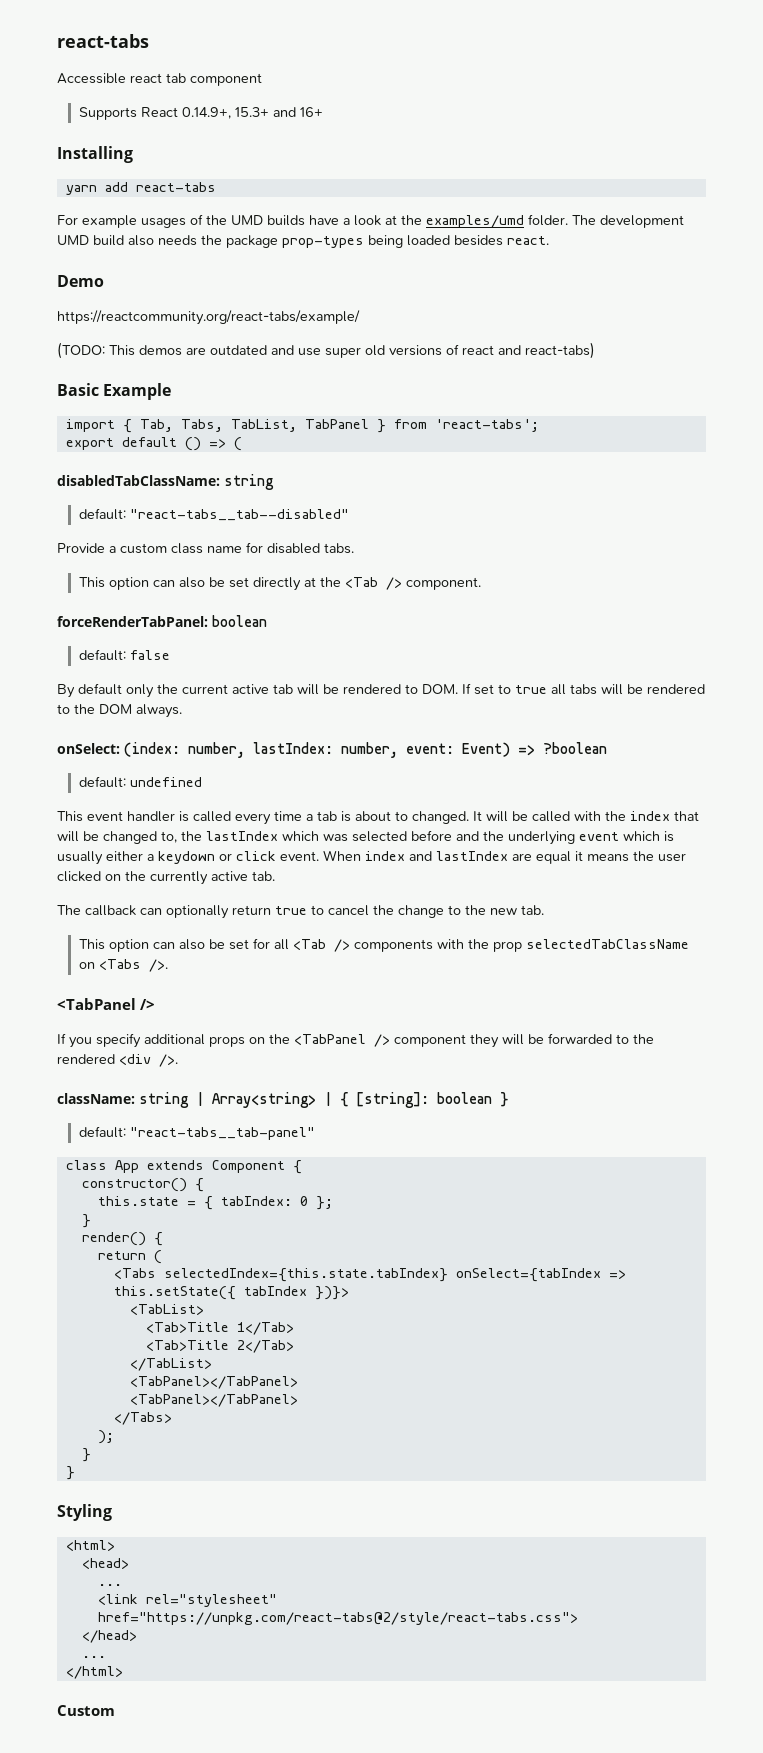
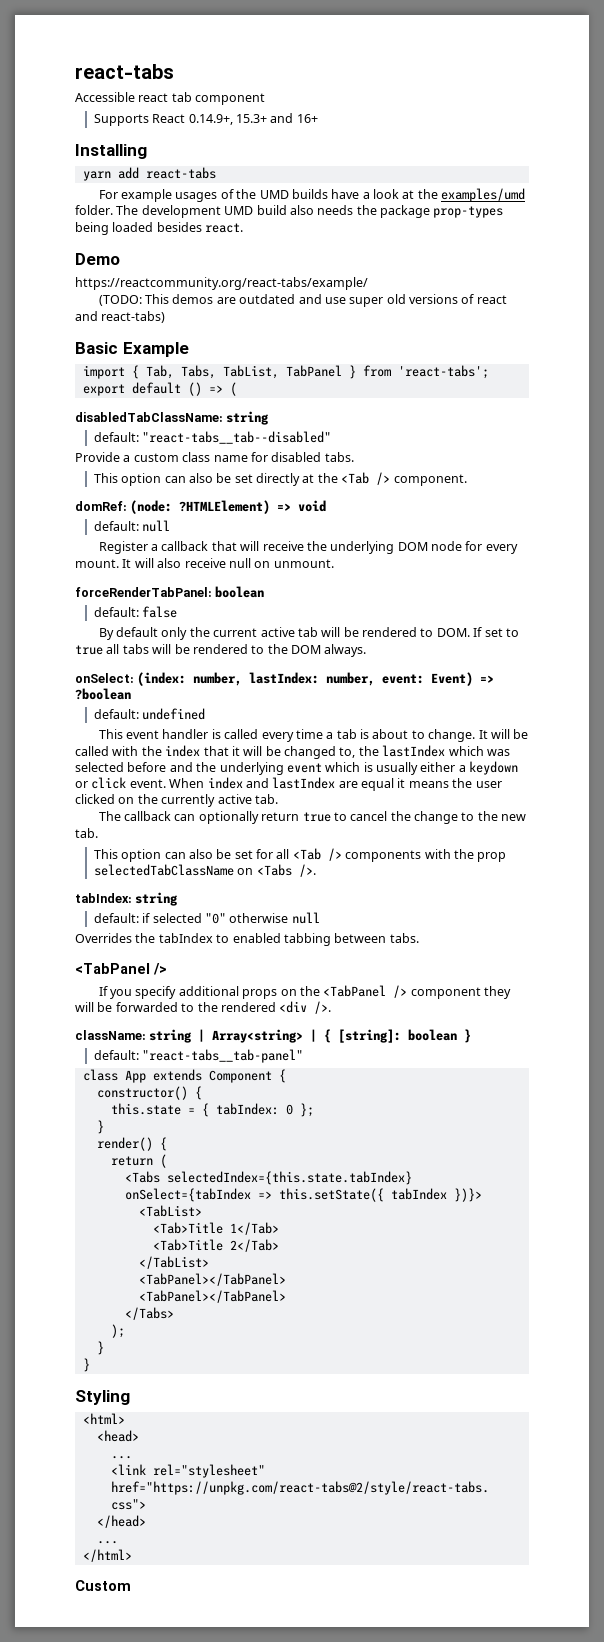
+ domRef: (node: ?HTMLElement) => void
+ default: null
+ Register a callback that will receive the underlying DOM node for every mount. It will also receive null on unmount.
- This event handler is called every time a tab is about to changed.
+ This event handler is called every time a tab is about to change.
- It will be called with the index that will be changed to, the lastIndex which was selected before and the underlying event which is usually either a keydown or click event.
+ It will be called with the index that it will be changed to, the lastIndex which was selected before and the underlying event which is usually either a keydown or click event.
+ tabIndex: string
+ default: if selected "0" otherwise null
+ Overrides the tabIndex to enabled tabbing between tabs.

